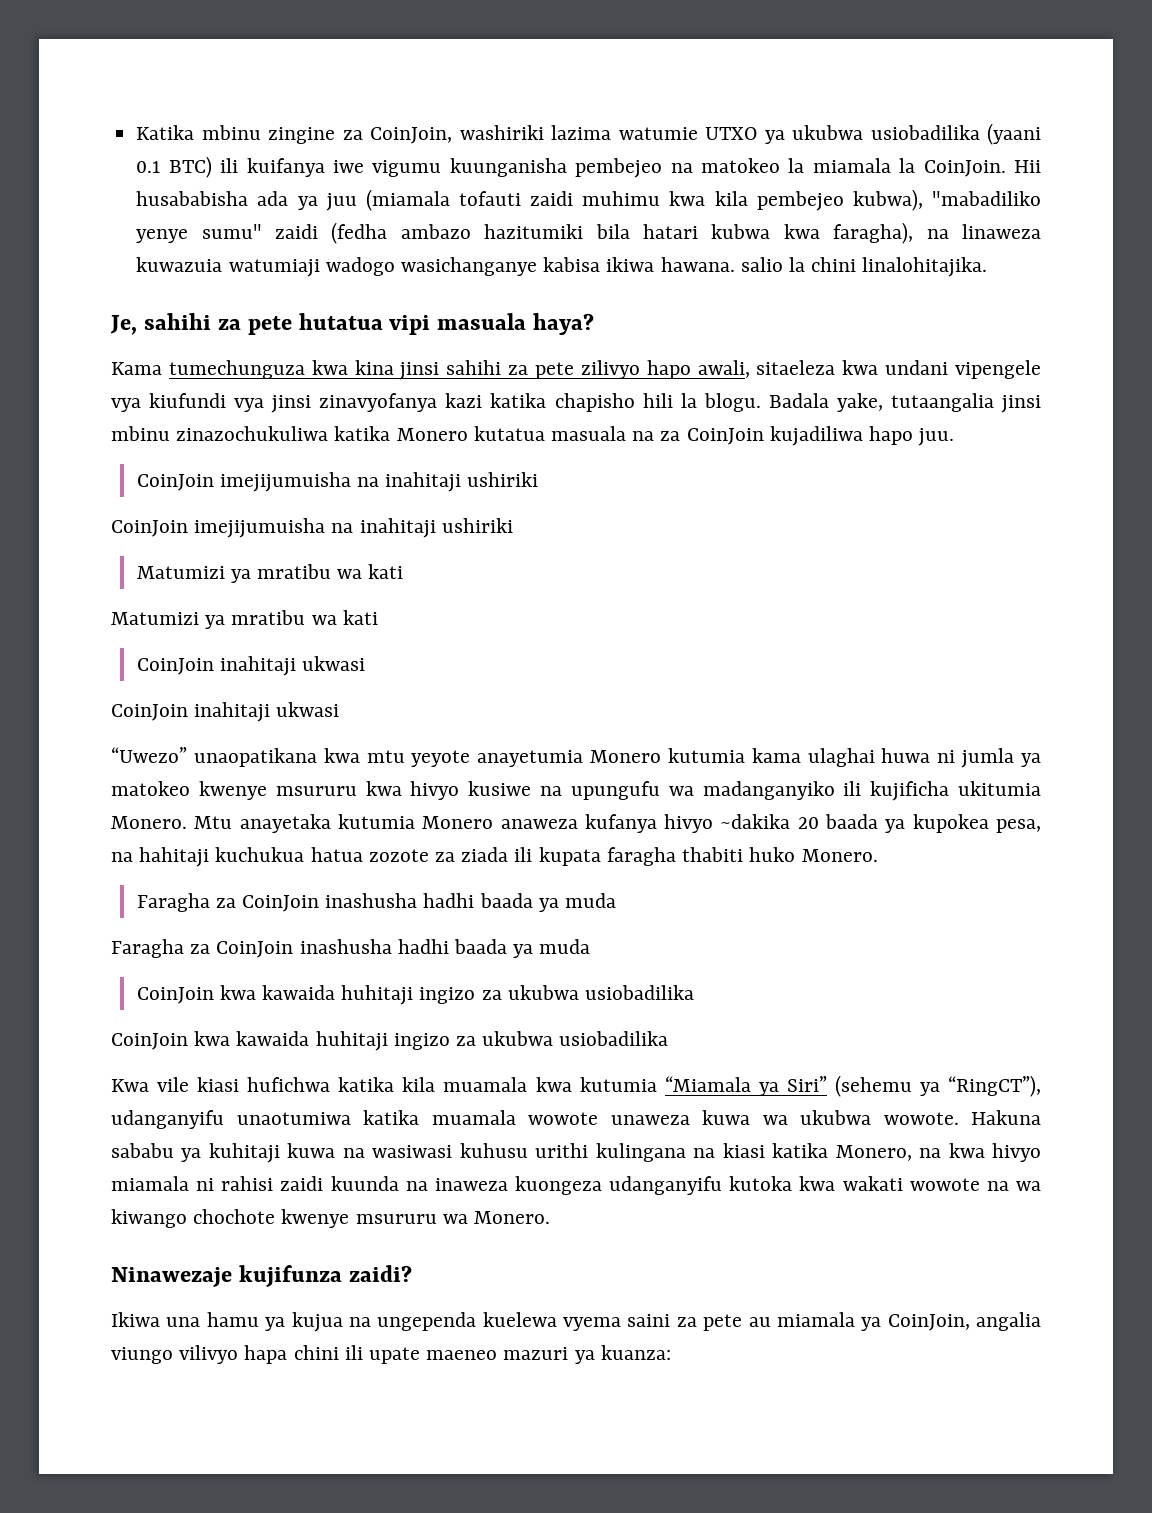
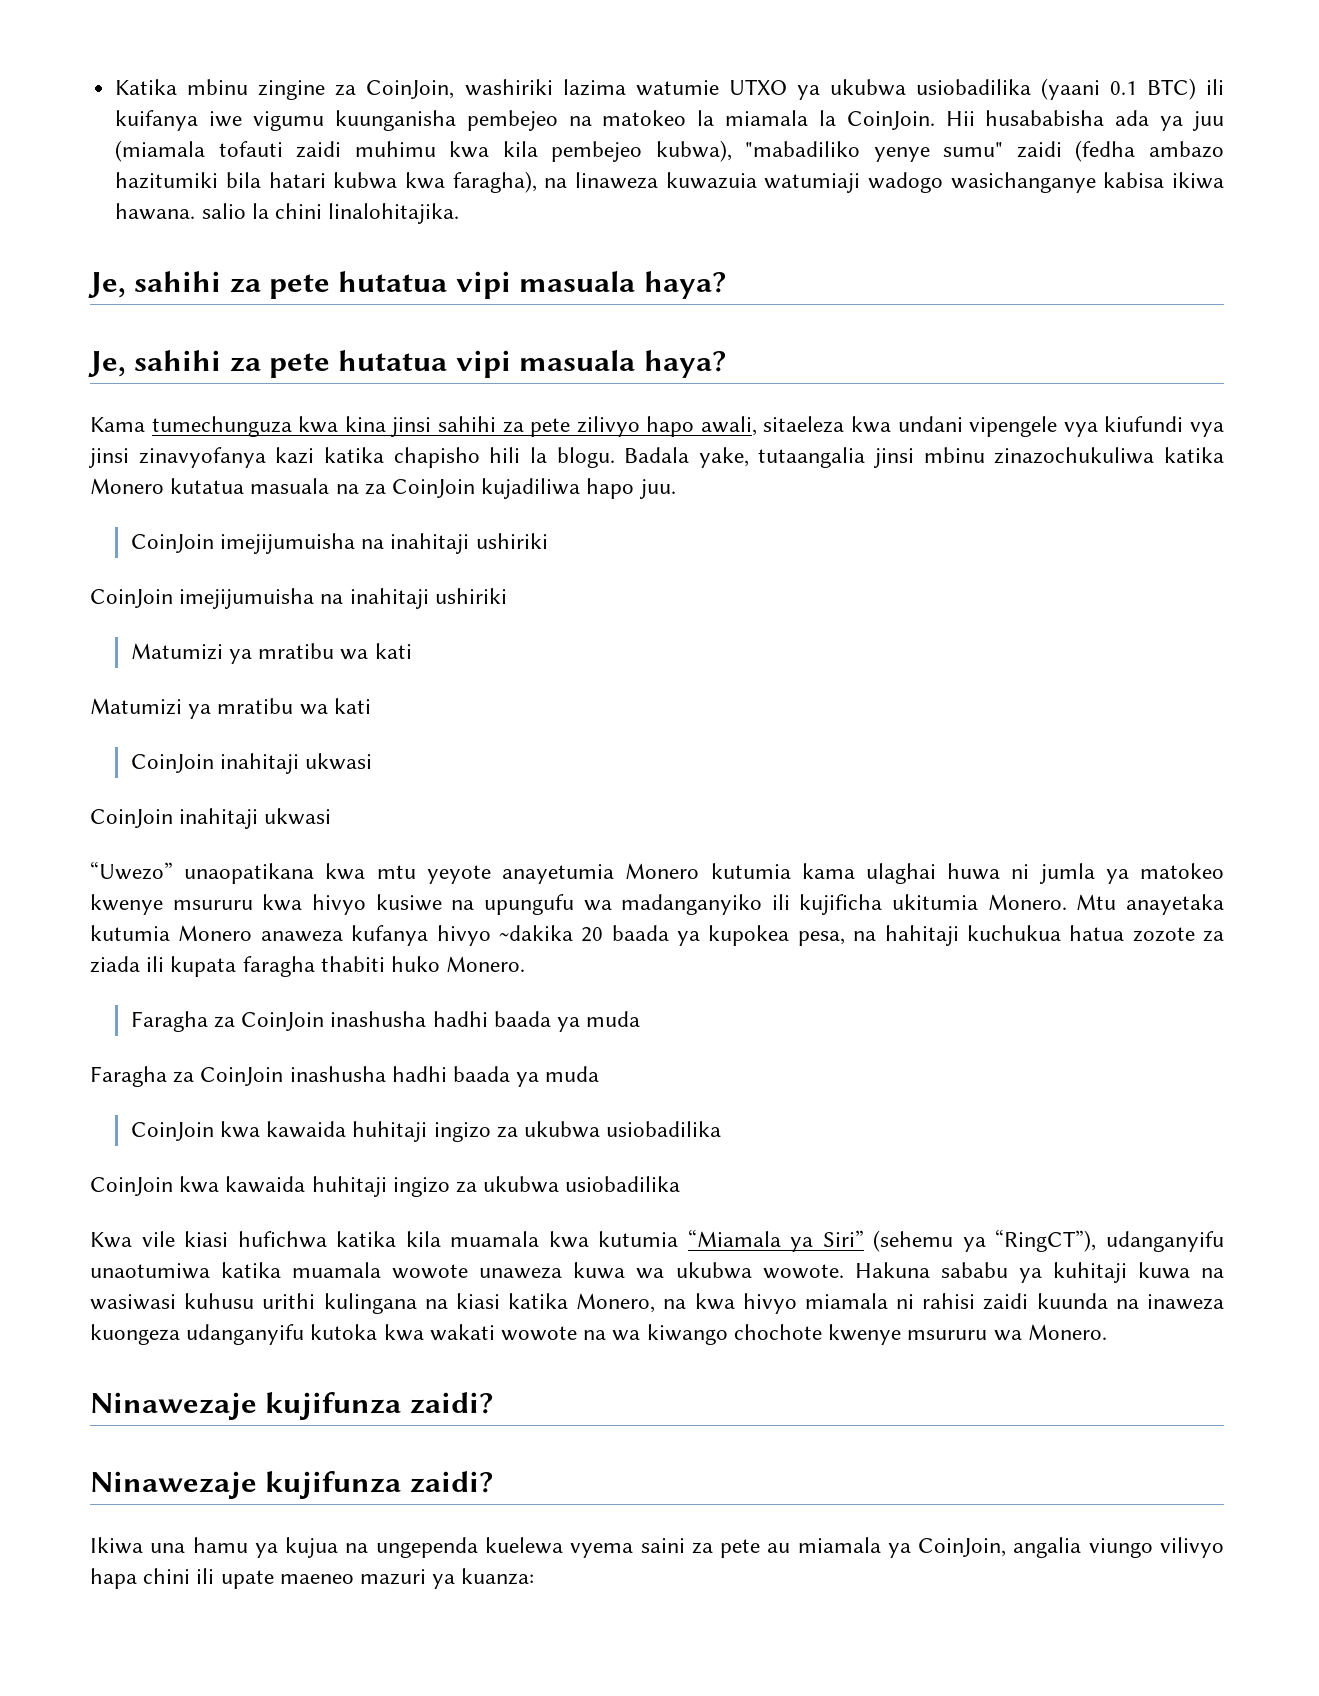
  Hii husababisha ada ya juu (miamala tofauti zaidi muhimu kwa kila pembejeo kubwa), "mabadiliko yenye sumu" zaidi (fedha ambazo hazitumiki bila hatari kubwa kwa faragha), na linaweza kuwazuia watumiaji wadogo wasichanganye kabisa ikiwa hawana. salio la chini linalohitajika.
+ Je, sahihi za pete hutatua vipi masuala haya?
  Hakuna sababu ya kuhitaji kuwa na wasiwasi kuhusu urithi kulingana na kiasi katika Monero, na kwa hivyo miamala ni rahisi zaidi kuunda na inaweza kuongeza udanganyifu kutoka kwa wakati wowote na wa kiwango chochote kwenye msururu wa Monero.
+ Ninawezaje kujifunza zaidi?

